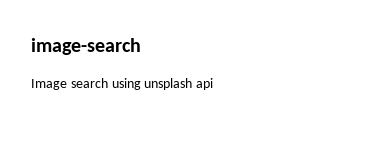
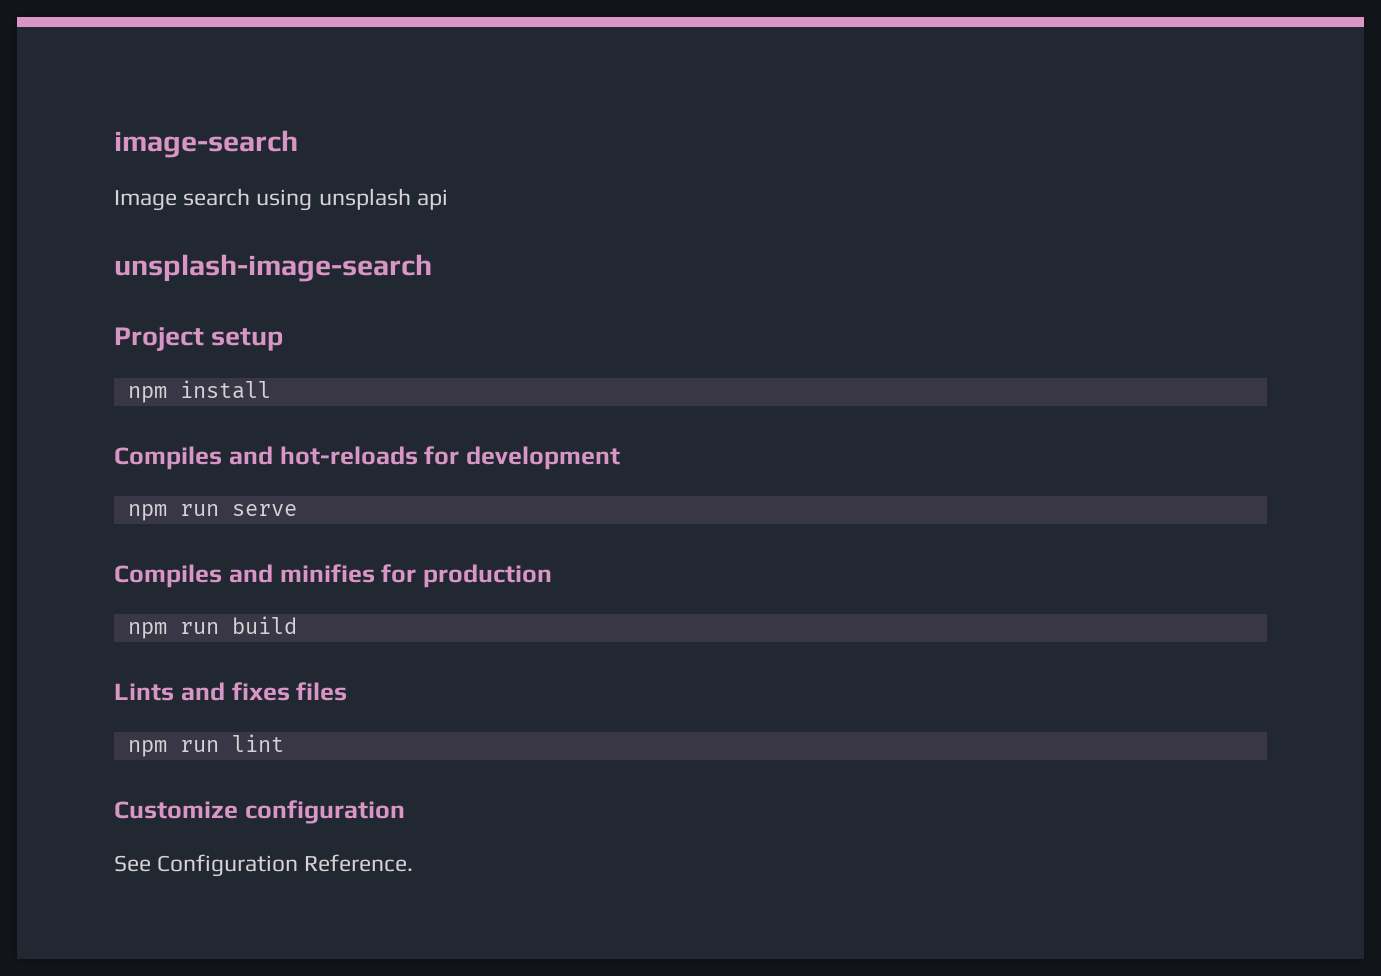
+ unsplash-image-search
+ Project setup
+ npm install
+ Compiles and hot-reloads for development
+ npm run serve
+ Compiles and minifies for production
+ npm run build
+ Lints and fixes files
+ npm run lint
+ Customize configuration
+ See Configuration Reference.

